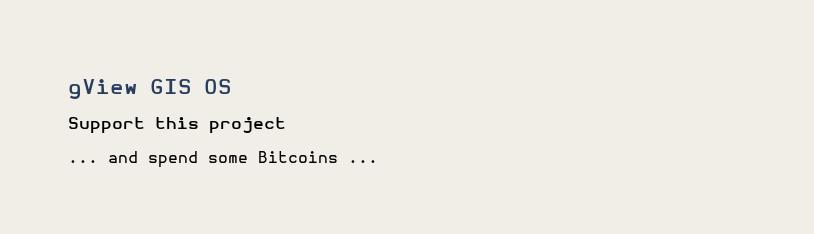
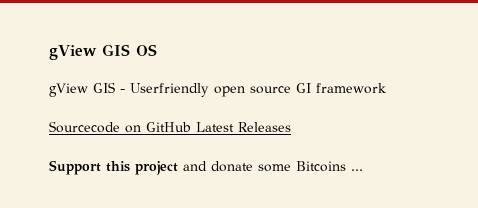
+ gView GIS - Userfriendly open source GI framework
+ Sourcecode on GitHub Latest Releases
- Support this project
- ... and spend some Bitcoins ...
+ Support this project and donate some Bitcoins ...

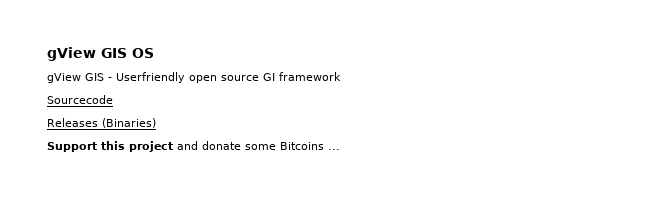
- Sourcecode on GitHub Latest Releases
+ Sourcecode
+ Releases (Binaries)

